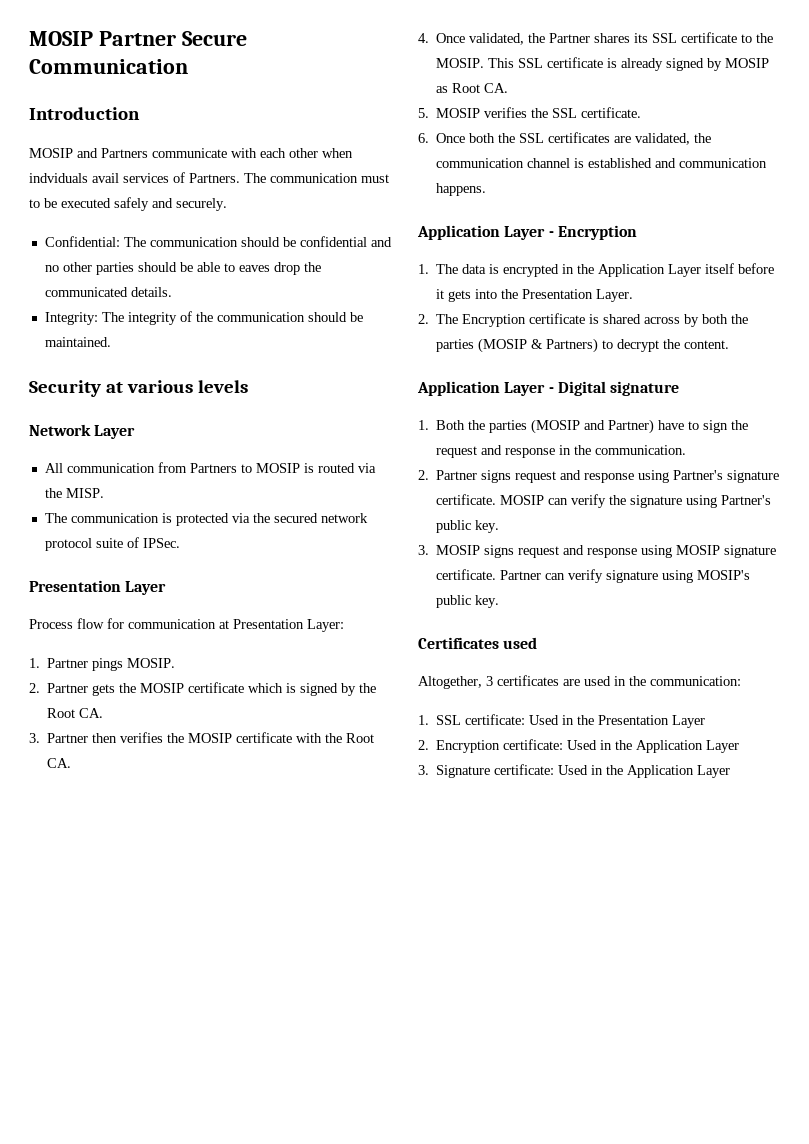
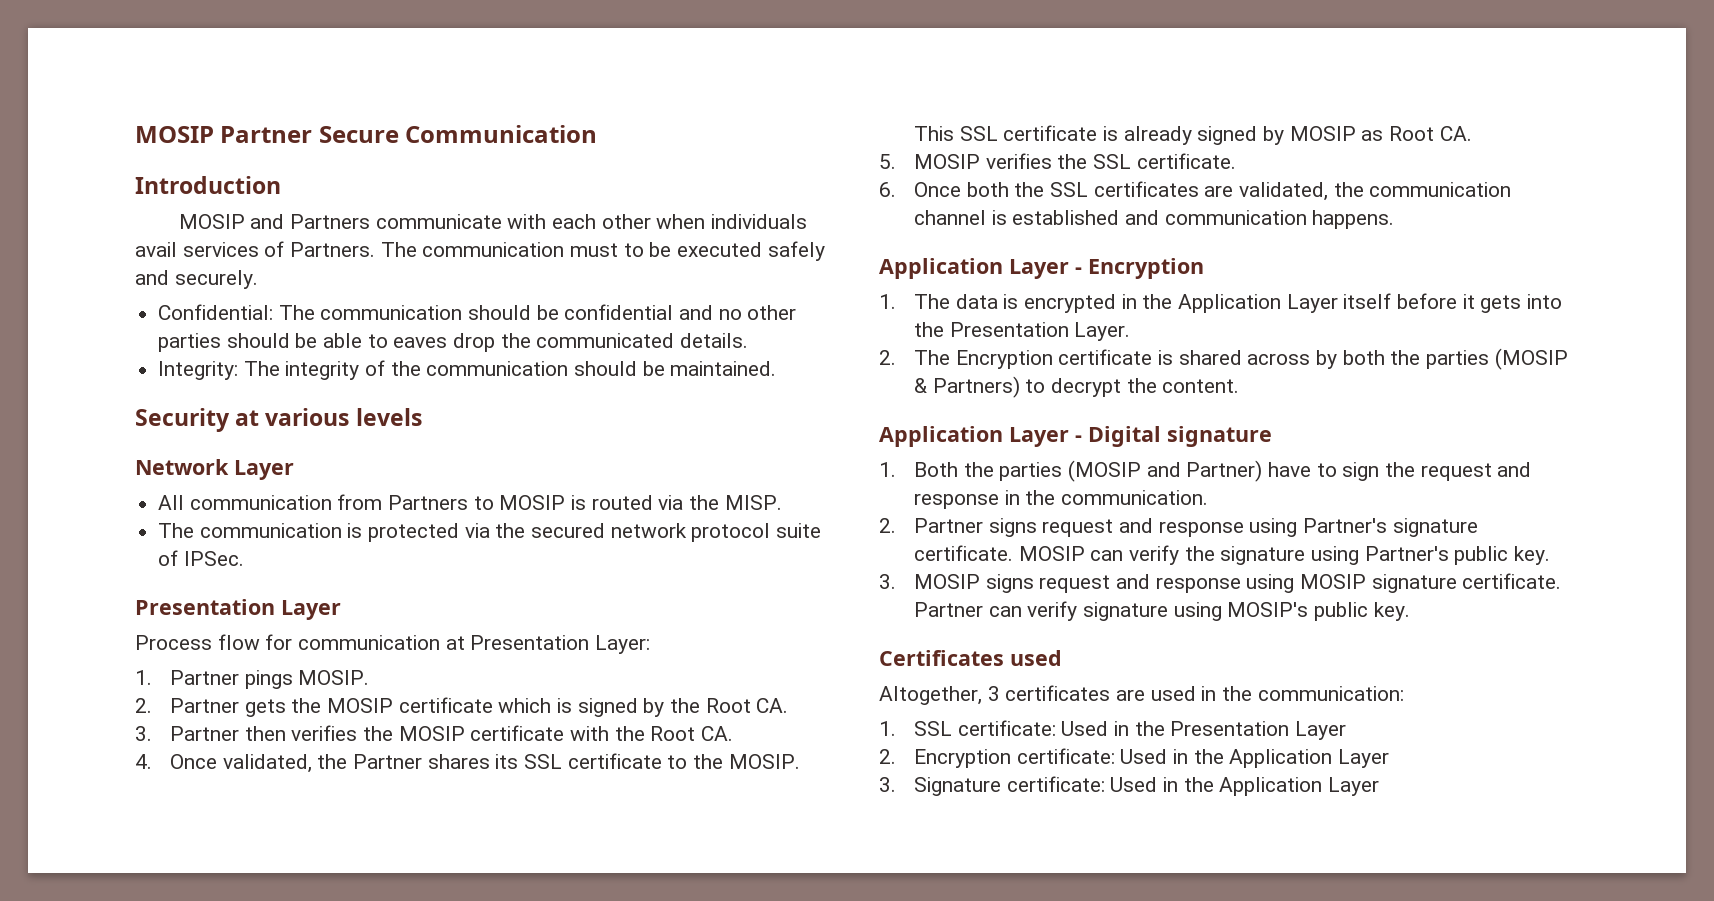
- MOSIP and Partners communicate with each other when indviduals avail services of Partners.
+ MOSIP and Partners communicate with each other when individuals avail services of Partners.

